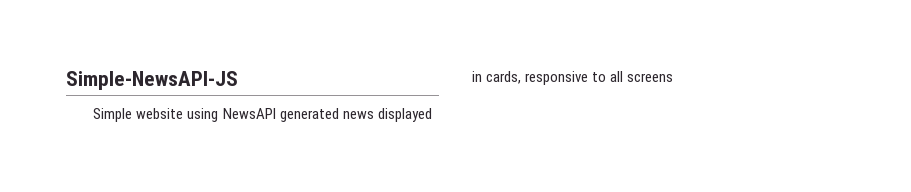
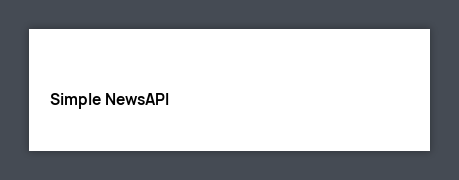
- Simple-NewsAPI-JS
- Simple website using NewsAPI generated news displayed in cards, responsive to all screens
+ Simple NewsAPI

